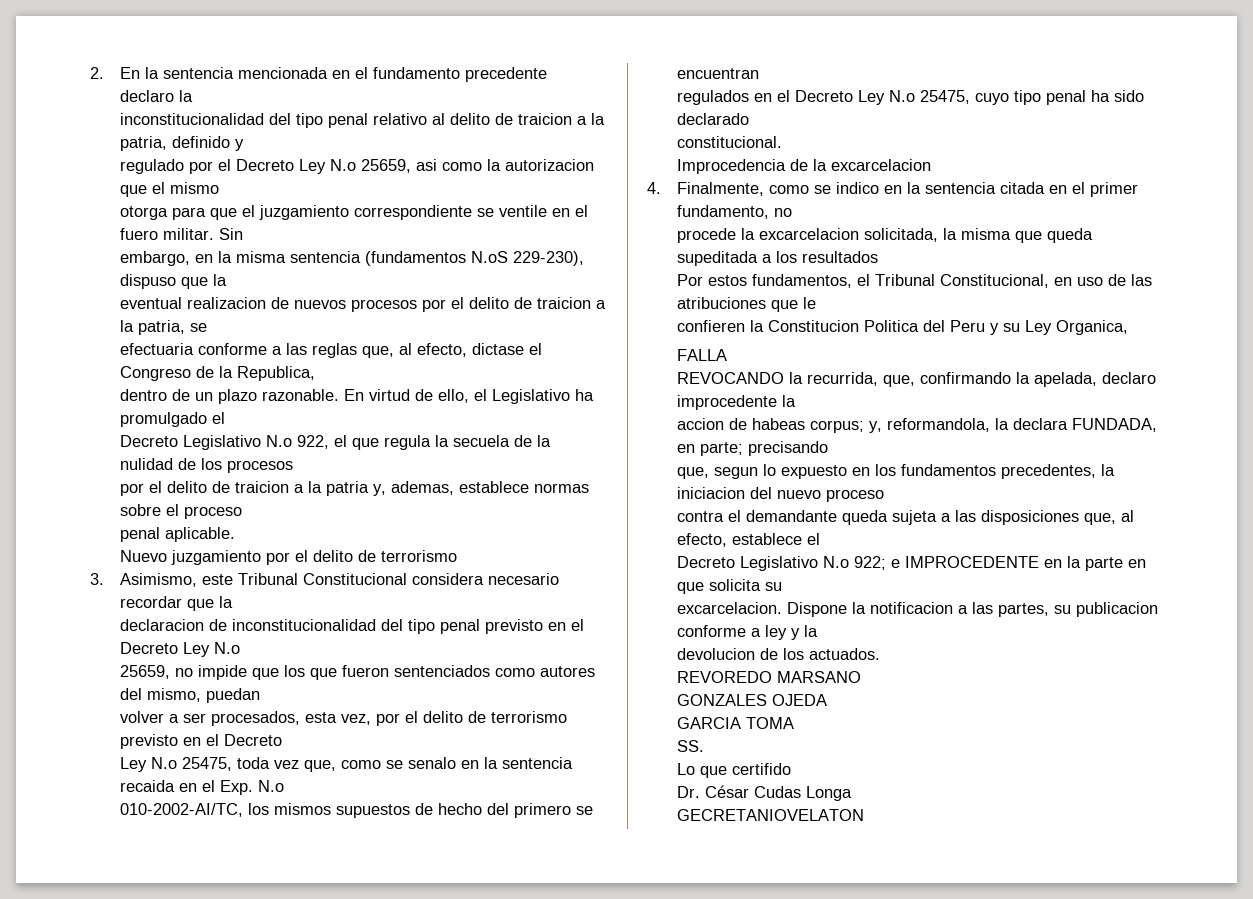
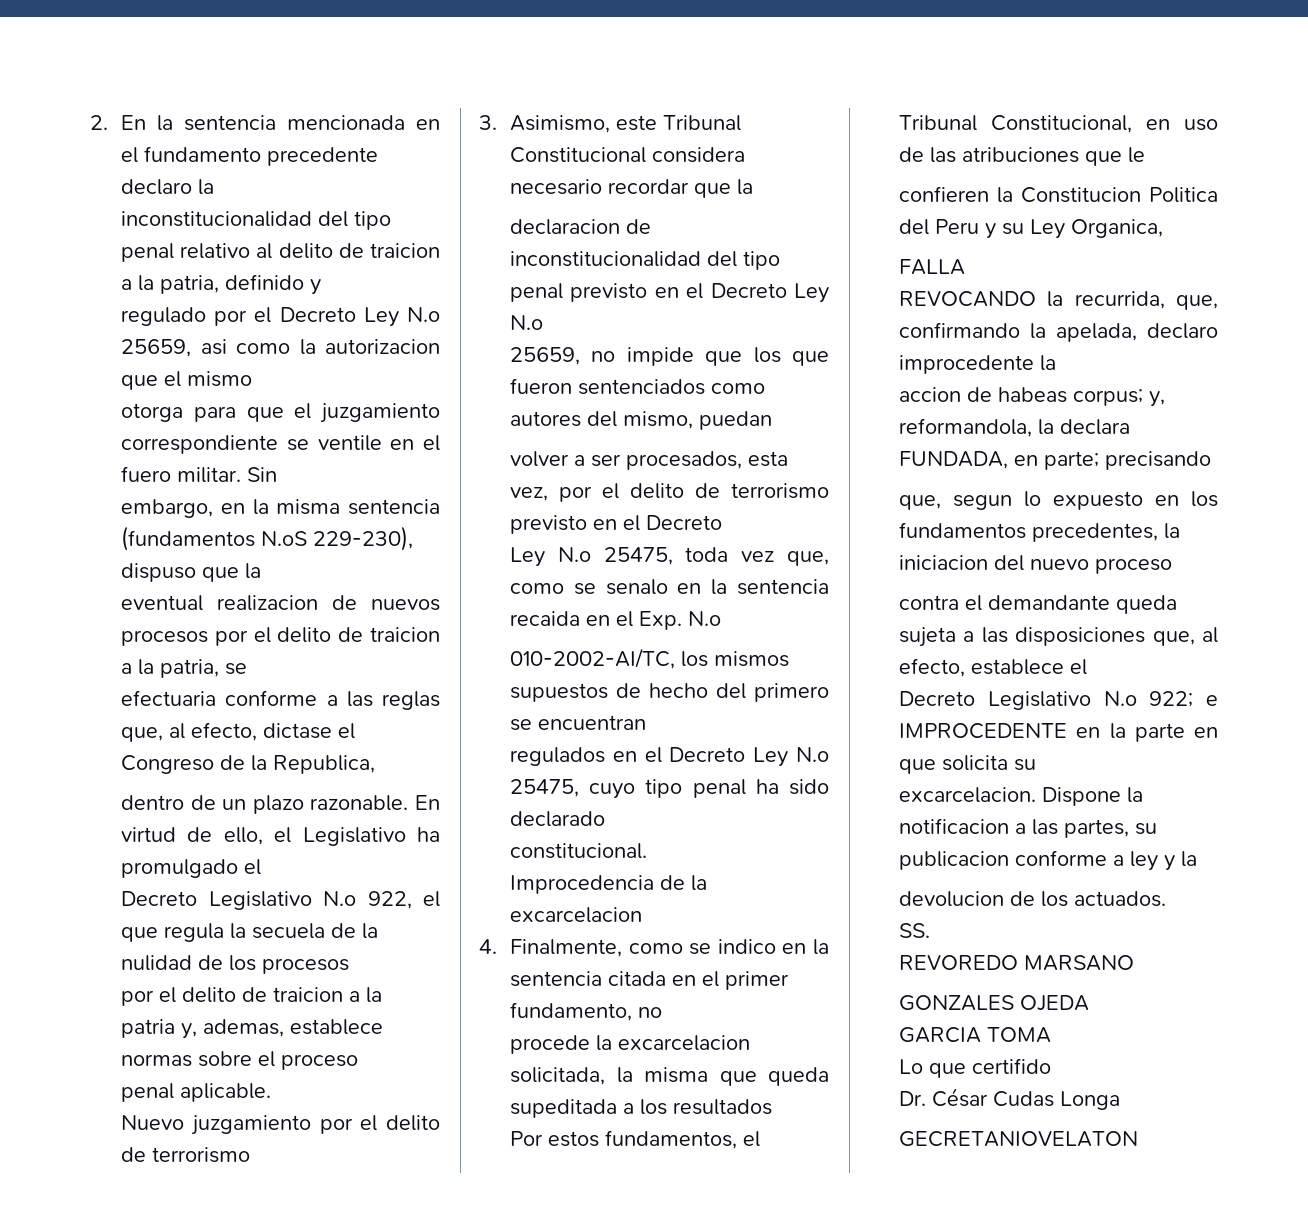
+ SS.
- SS.

